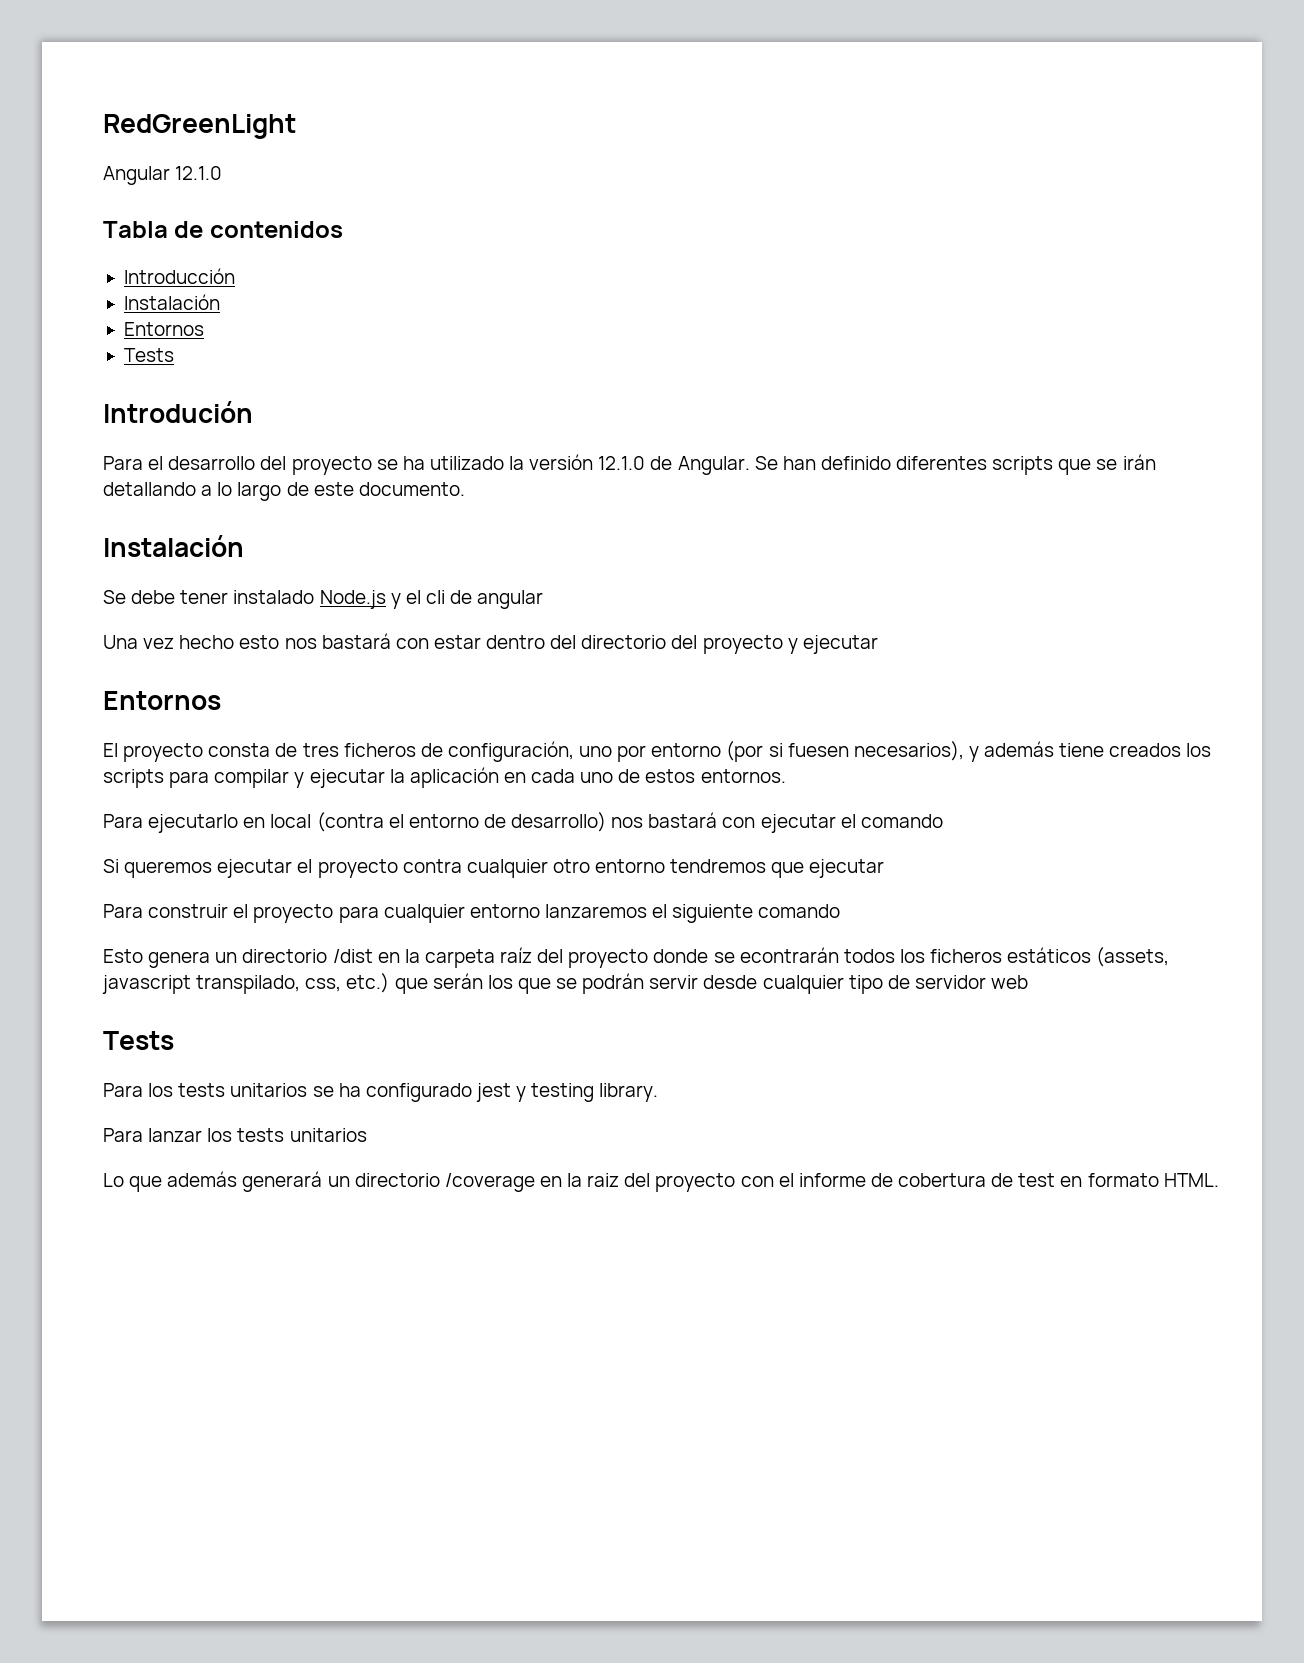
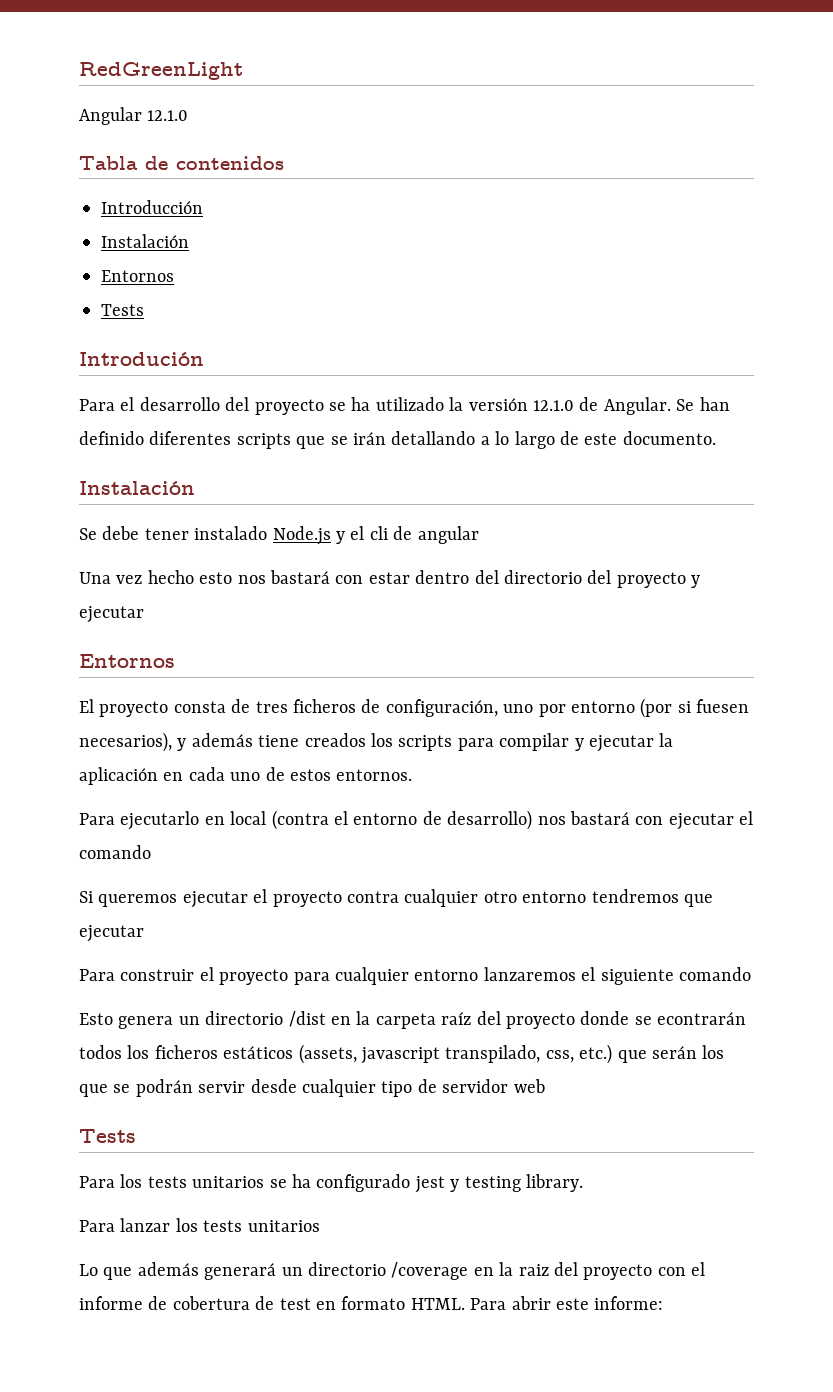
+ Para abrir este informe:

